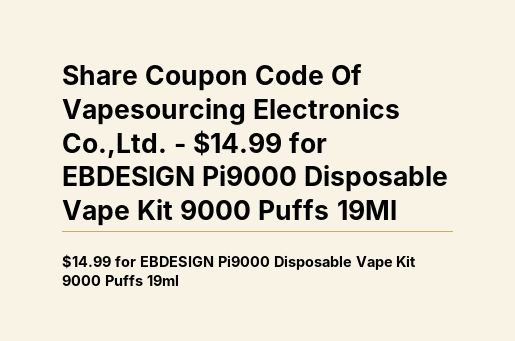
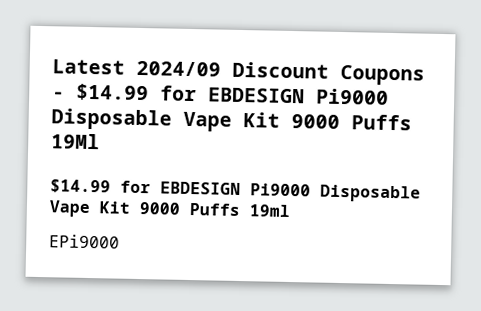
- Share Coupon Code Of Vapesourcing Electronics Co.,Ltd. - $14.99 for EBDESIGN Pi9000 Disposable Vape Kit 9000 Puffs 19Ml
+ Latest 2024/09 Discount Coupons - $14.99 for EBDESIGN Pi9000 Disposable Vape Kit 9000 Puffs 19Ml
+ EPi9000

